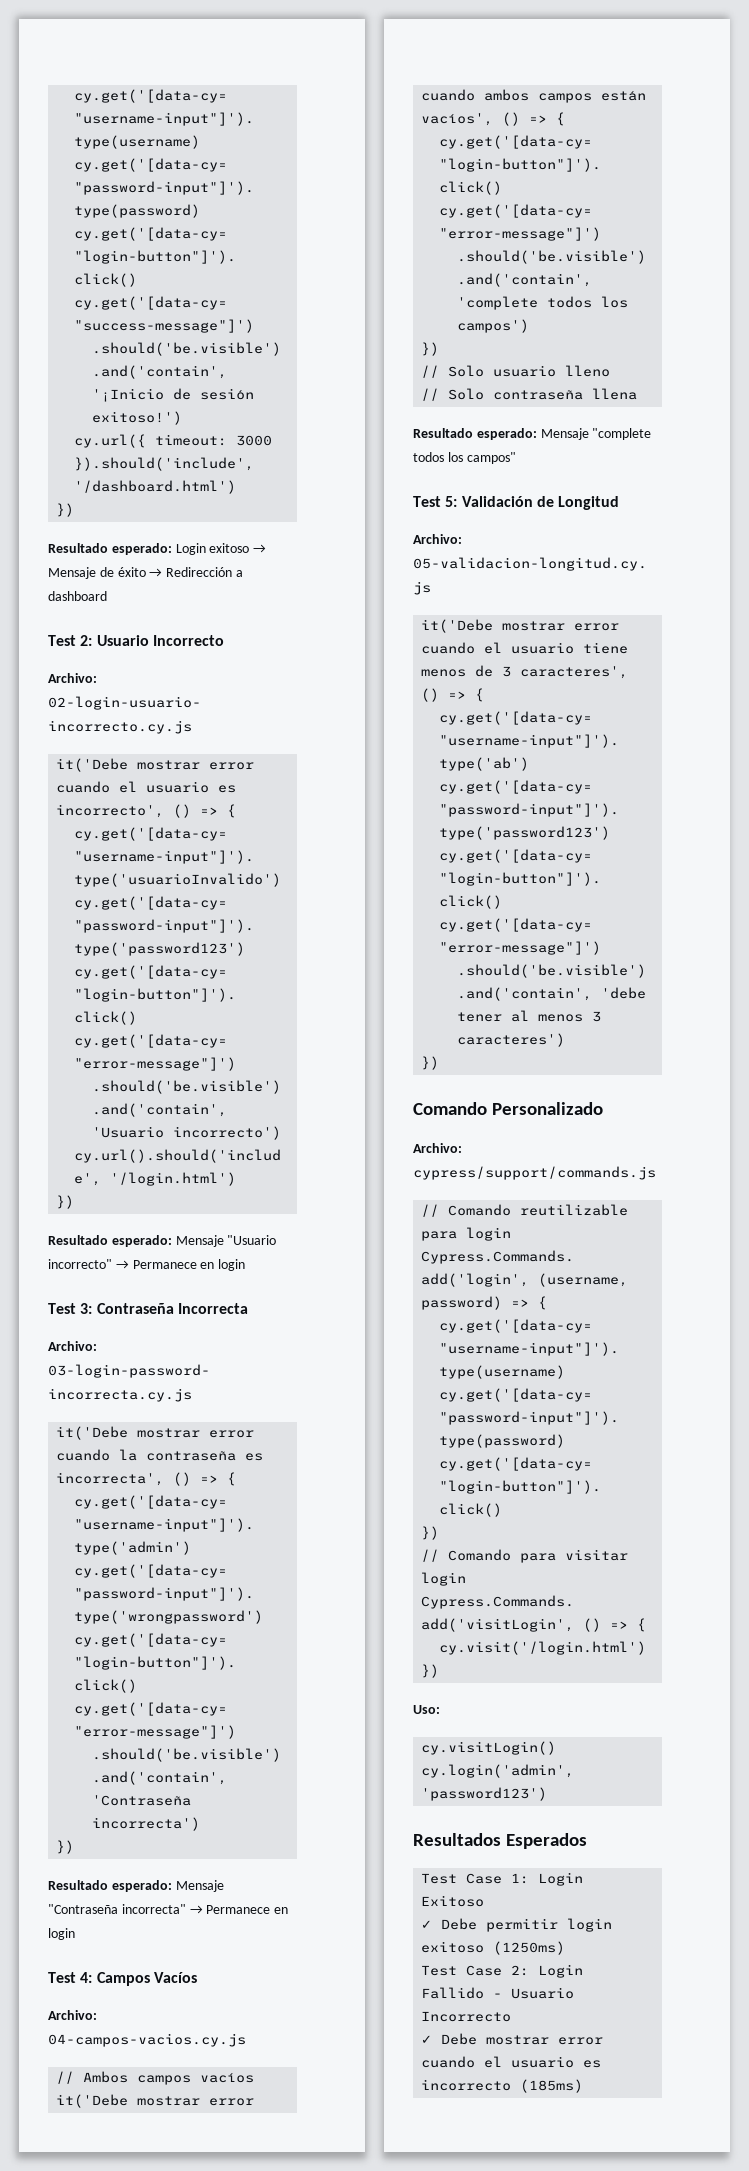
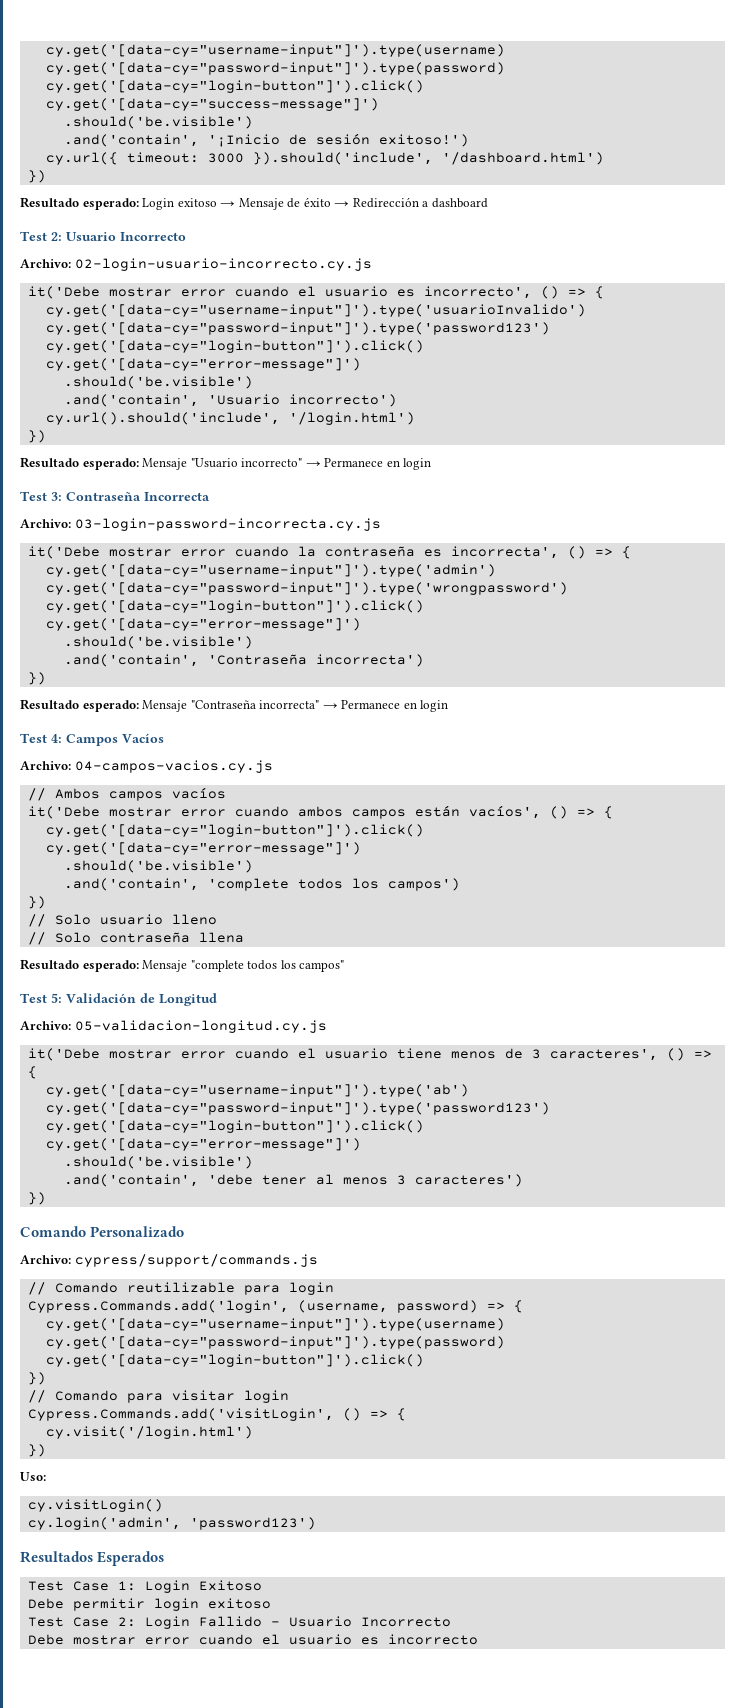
- ✓ Debe permitir login exitoso (1250ms)
+ Debe permitir login exitoso
- ✓ Debe mostrar error cuando el usuario es incorrecto (185ms)
+ Debe mostrar error cuando el usuario es incorrecto

